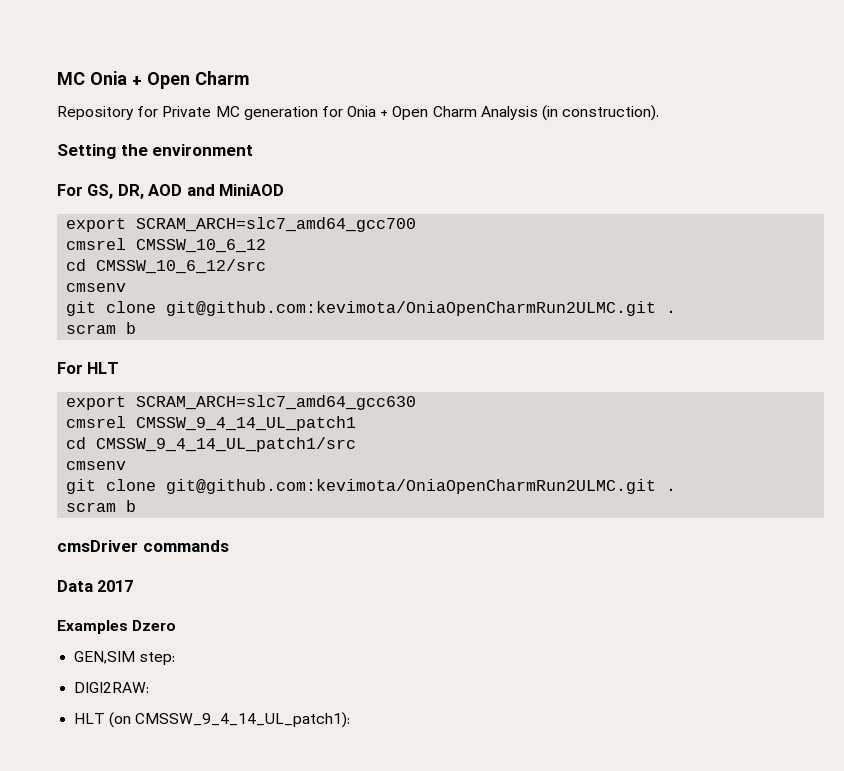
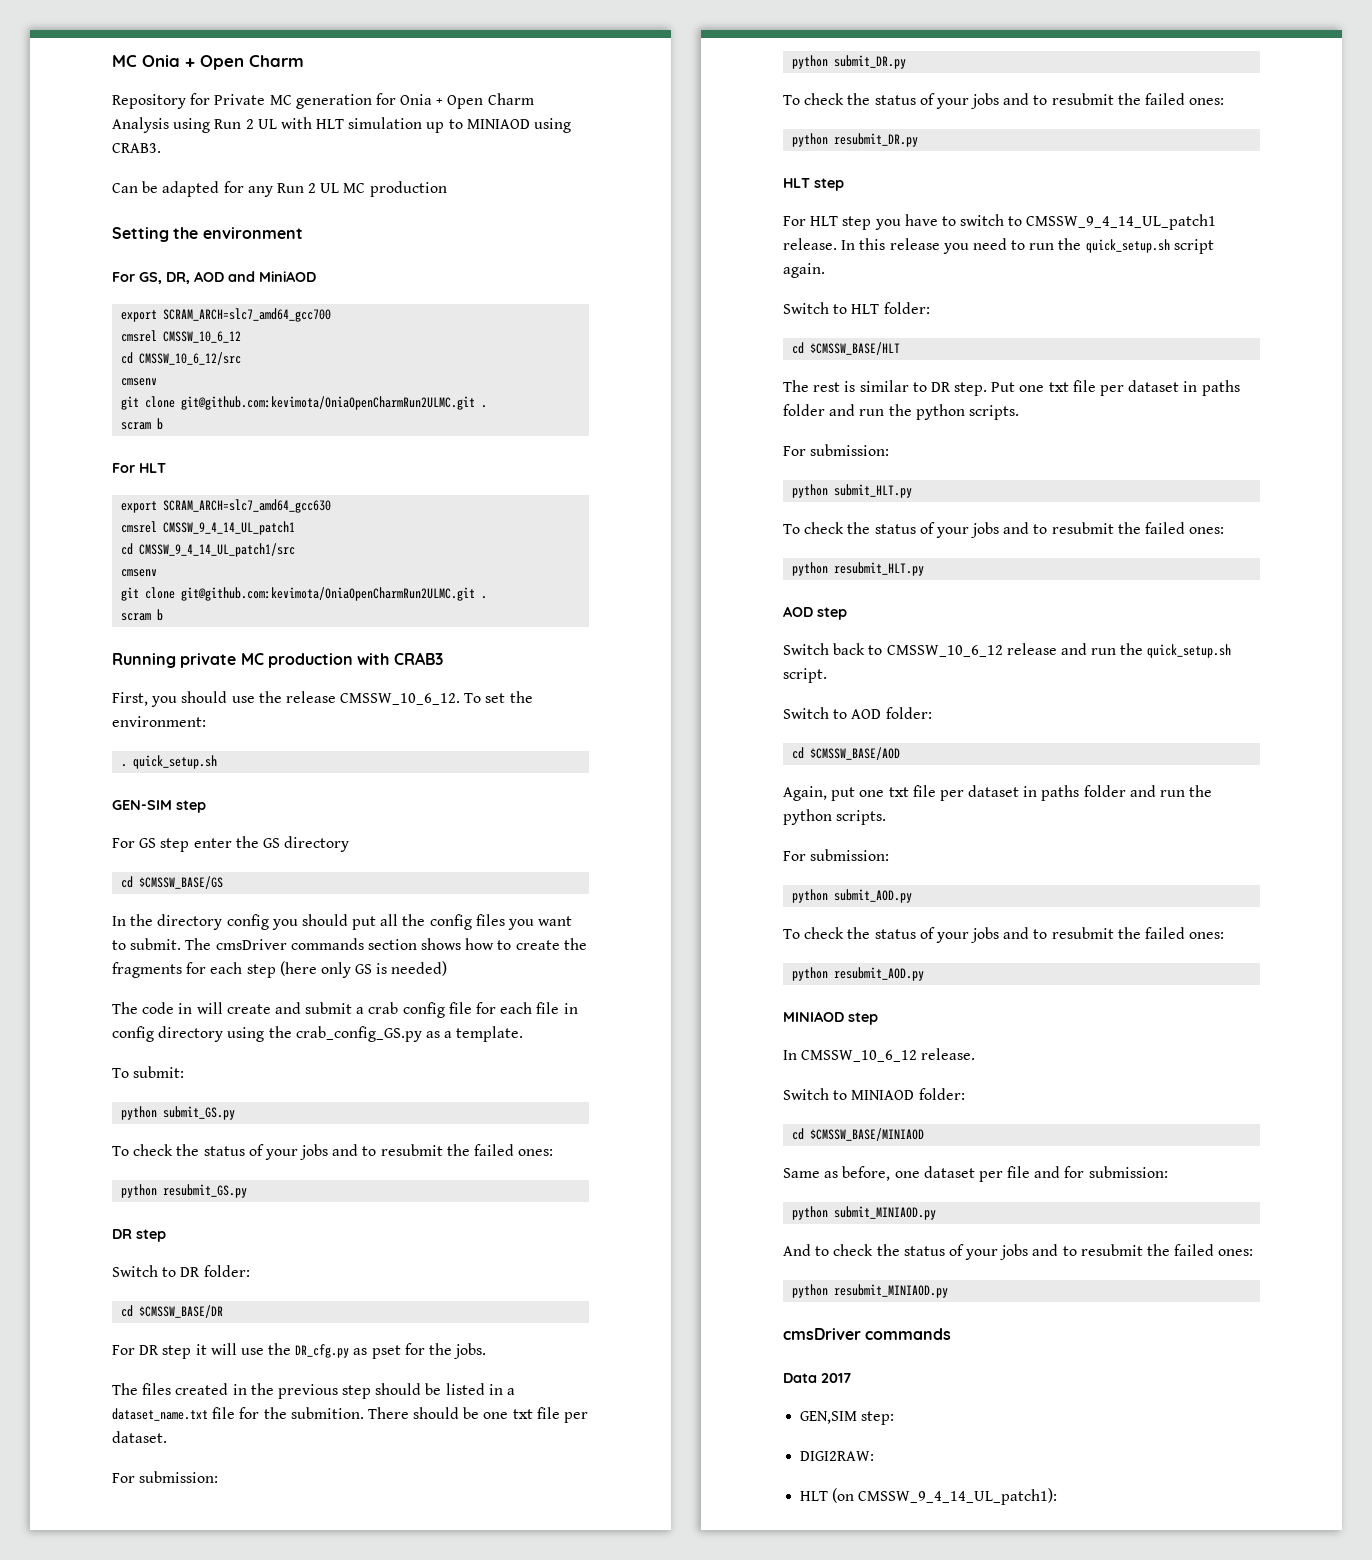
- Repository for Private MC generation for Onia + Open Charm Analysis (in construction).
+ Repository for Private MC generation for Onia + Open Charm Analysis using Run 2 UL with HLT simulation up to MINIAOD using CRAB3.
+ Can be adapted for any Run 2 UL MC production
+ Running private MC production with CRAB3
+ First, you should use the release CMSSW_10_6_12. To set the environment:
+ . quick_setup.sh
+ GEN-SIM step
+ For GS step enter the GS directory
+ cd $CMSSW_BASE/GS
+ In the directory config you should put all the config files you want to submit. The cmsDriver commands section shows how to create the fragments for each step (here only GS is needed)
+ The code in will create and submit a crab config file for each file in config directory using the crab_config_GS.py as a template.
+ To submit:
+ python submit_GS.py
+ To check the status of your jobs and to resubmit the failed ones:
+ python resubmit_GS.py
+ DR step
+ Switch to DR folder:
+ cd $CMSSW_BASE/DR
+ For DR step it will use the DR_cfg.py as pset for the jobs.
+ The files created in the previous step should be listed in a dataset_name.txt file for the submition. There should be one txt file per dataset.
+ For submission:
+ python submit_DR.py
+ To check the status of your jobs and to resubmit the failed ones:
+ python resubmit_DR.py
+ HLT step
+ For HLT step you have to switch to CMSSW_9_4_14_UL_patch1 release. In this release you need to run the quick_setup.sh script again.
+ Switch to HLT folder:
+ cd $CMSSW_BASE/HLT
+ The rest is similar to DR step. Put one txt file per dataset in paths folder and run the python scripts.
+ For submission:
+ python submit_HLT.py
+ To check the status of your jobs and to resubmit the failed ones:
+ python resubmit_HLT.py
+ AOD step
+ Switch back to CMSSW_10_6_12 release and run the quick_setup.sh script.
+ Switch to AOD folder:
+ cd $CMSSW_BASE/AOD
+ Again, put one txt file per dataset in paths folder and run the python scripts.
+ For submission:
+ python submit_AOD.py
+ To check the status of your jobs and to resubmit the failed ones:
+ python resubmit_AOD.py
+ MINIAOD step
+ In CMSSW_10_6_12 release.
+ Switch to MINIAOD folder:
+ cd $CMSSW_BASE/MINIAOD
+ Same as before, one dataset per file and for submission:
+ python submit_MINIAOD.py
+ And to check the status of your jobs and to resubmit the failed ones:
+ python resubmit_MINIAOD.py
- Examples Dzero

